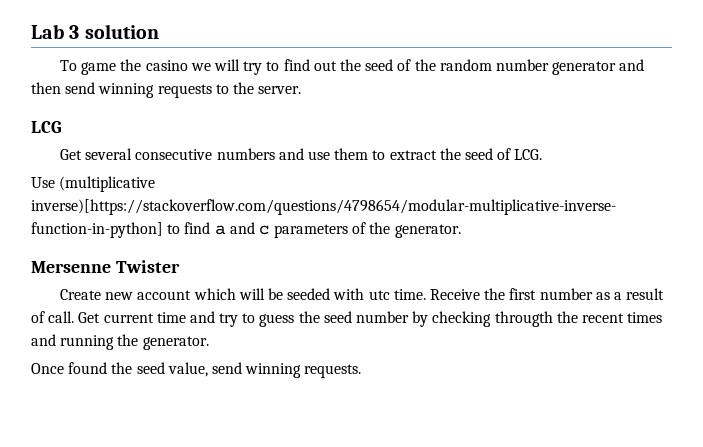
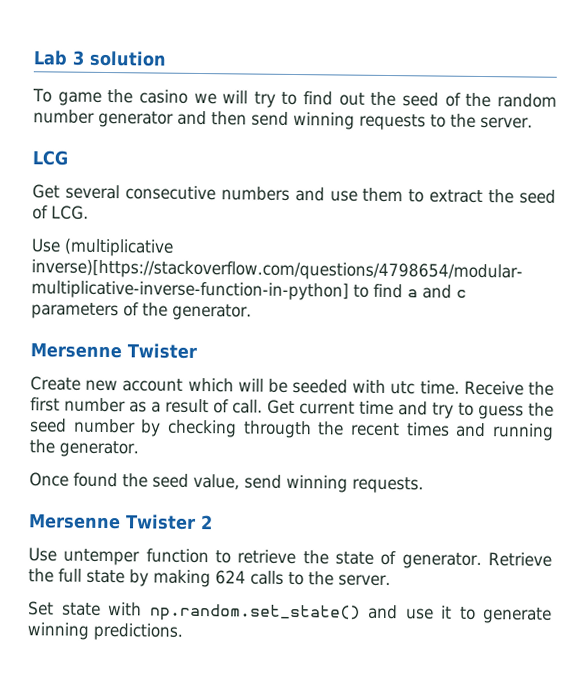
+ Mersenne Twister 2
+ Use untemper function to retrieve the state of generator. Retrieve the full state by making 624 calls to the server.
+ Set state with np.random.set_state() and use it to generate winning predictions.

